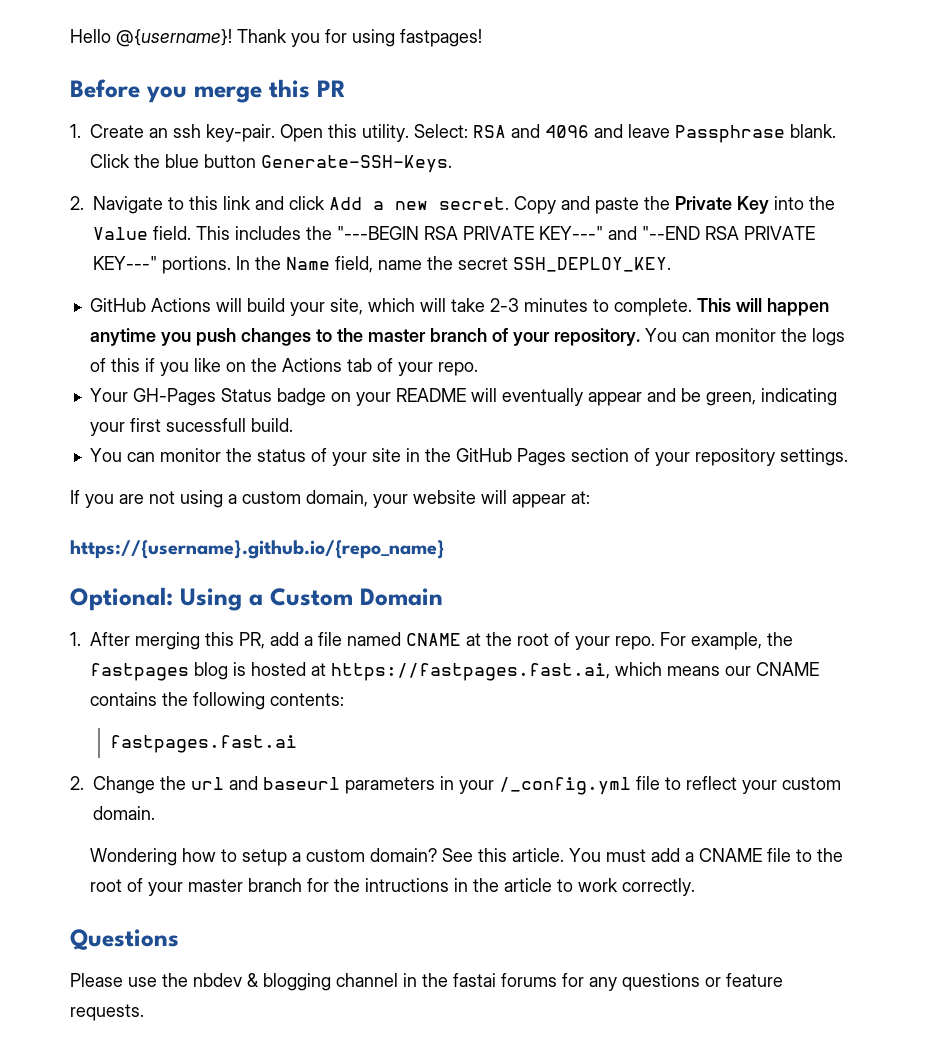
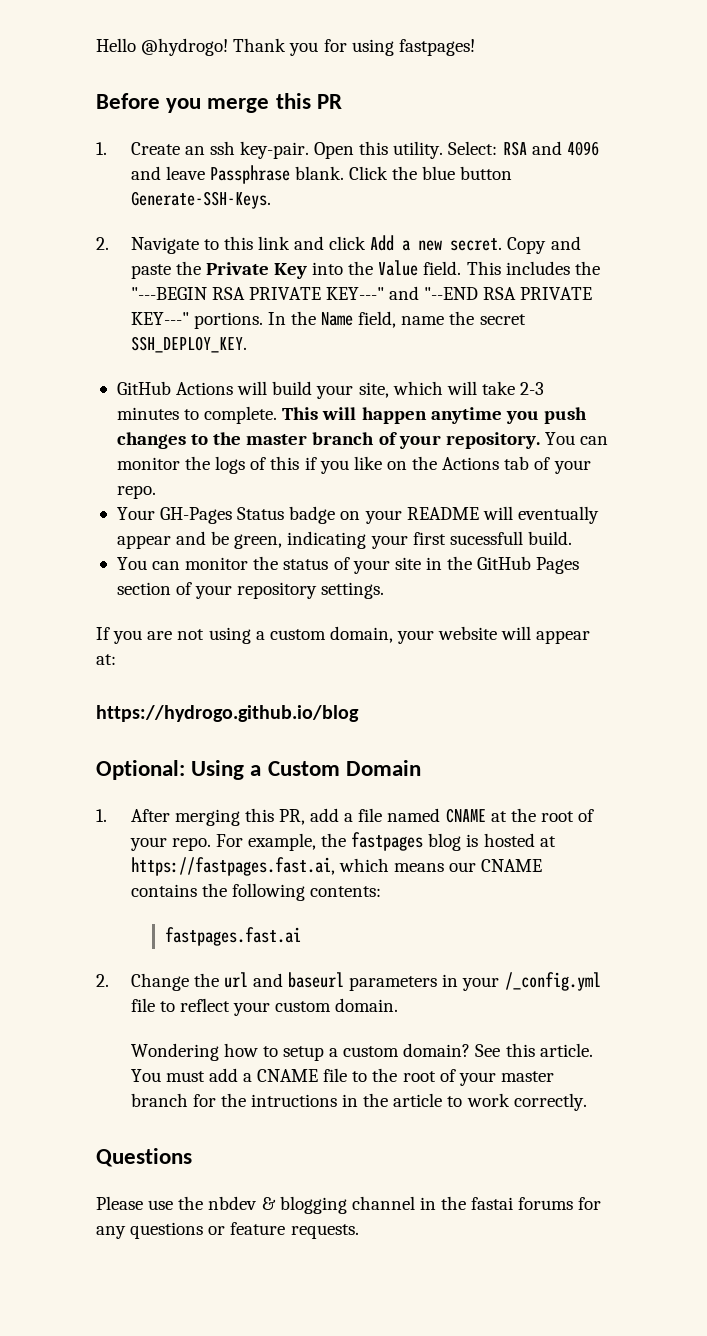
- Hello @{username}!
+ Hello @hydrogo!
- https://{username}.github.io/{repo_name}
+ https://hydrogo.github.io/blog

